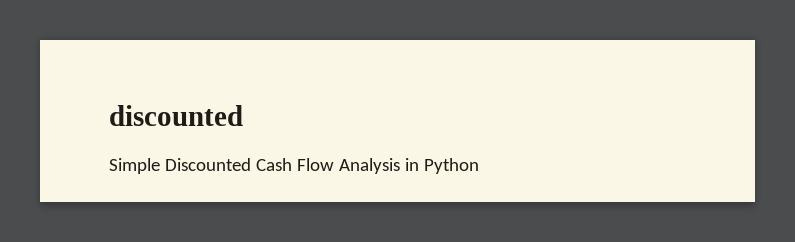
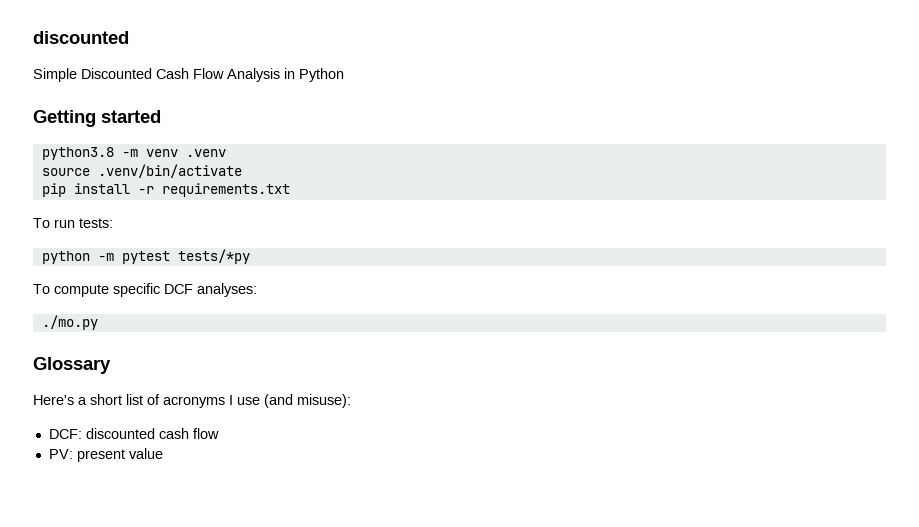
+ Getting started
+ python3.8 -m venv .venv
+ source .venv/bin/activate
+ pip install -r requirements.txt
+ To run tests:
+ python -m pytest tests/*py
+ To compute specific DCF analyses:
+ ./mo.py
+ Glossary
+ Here's a short list of acronyms I use (and misuse):
+ DCF: discounted cash flow
+ PV: present value

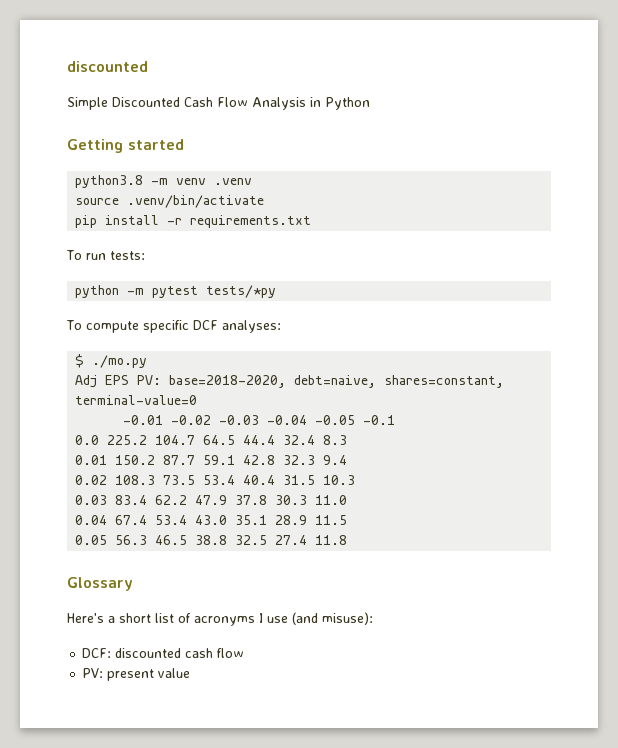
- ./mo.py
+ $ ./mo.py
+ Adj EPS PV: base=2018-2020, debt=naive, shares=constant, terminal-value=0
+ -0.01 -0.02 -0.03 -0.04 -0.05 -0.1
+ 0.0 225.2 104.7 64.5 44.4 32.4 8.3
+ 0.01 150.2 87.7 59.1 42.8 32.3 9.4
+ 0.02 108.3 73.5 53.4 40.4 31.5 10.3
+ 0.03 83.4 62.2 47.9 37.8 30.3 11.0
+ 0.04 67.4 53.4 43.0 35.1 28.9 11.5
+ 0.05 56.3 46.5 38.8 32.5 27.4 11.8

